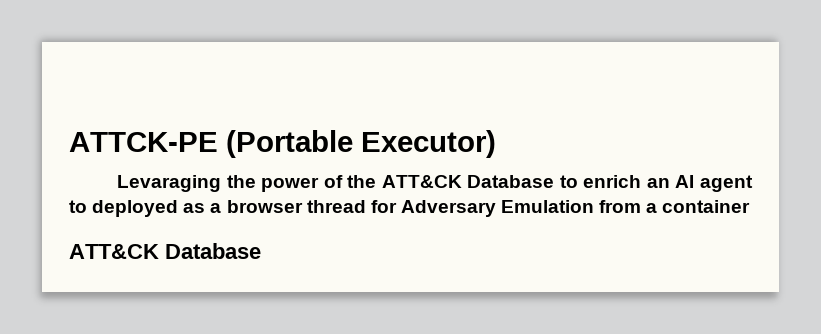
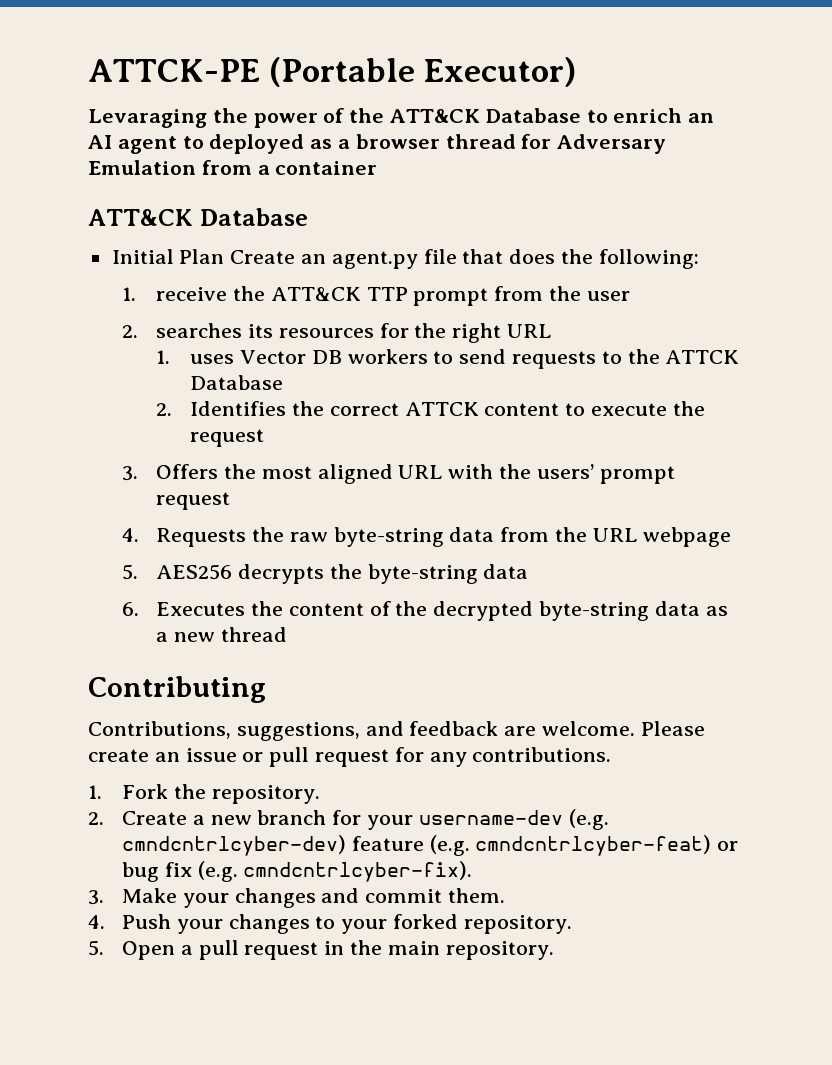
+ Initial Plan Create an agent.py file that does the following:
+ 1. receive the ATT&CK TTP prompt from the user
+ 2. searches its resources for the right URL
+ 1. uses Vector DB workers to send requests to the ATTCK Database
+ 2. Identifies the correct ATTCK content to execute the request
+ 3. Offers the most aligned URL with the users’ prompt request
+ 4. Requests the raw byte-string data from the URL webpage
+ 5. AES256 decrypts the byte-string data
+ 6. Executes the content of the decrypted byte-string data as a new thread
+ Contributing
+ Contributions, suggestions, and feedback are welcome. Please create an issue or pull request for any contributions.
+ 1. Fork the repository.
+ 2. Create a new branch for your username-dev (e.g. cmndcntrlcyber-dev) feature (e.g. cmndcntrlcyber-feat) or bug fix (e.g. cmndcntrlcyber-fix).
+ 3. Make your changes and commit them.
+ 4. Push your changes to your forked repository.
+ 5. Open a pull request in the main repository.

